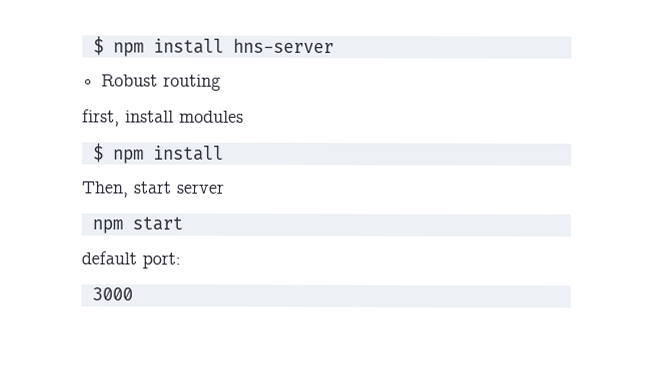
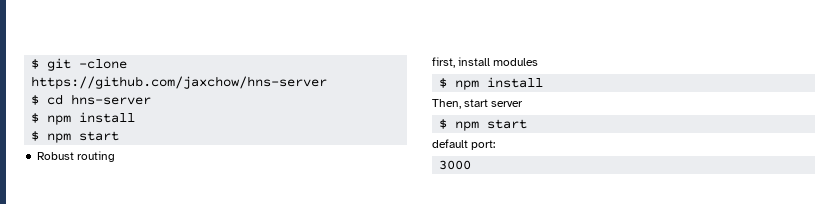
- $ npm install hns-server
+ $ git -clone https://github.com/jaxchow/hns-server
+ $ cd hns-server
+ $ npm install
+ $ npm start
  Then, start server
- npm start
+ $ npm start

